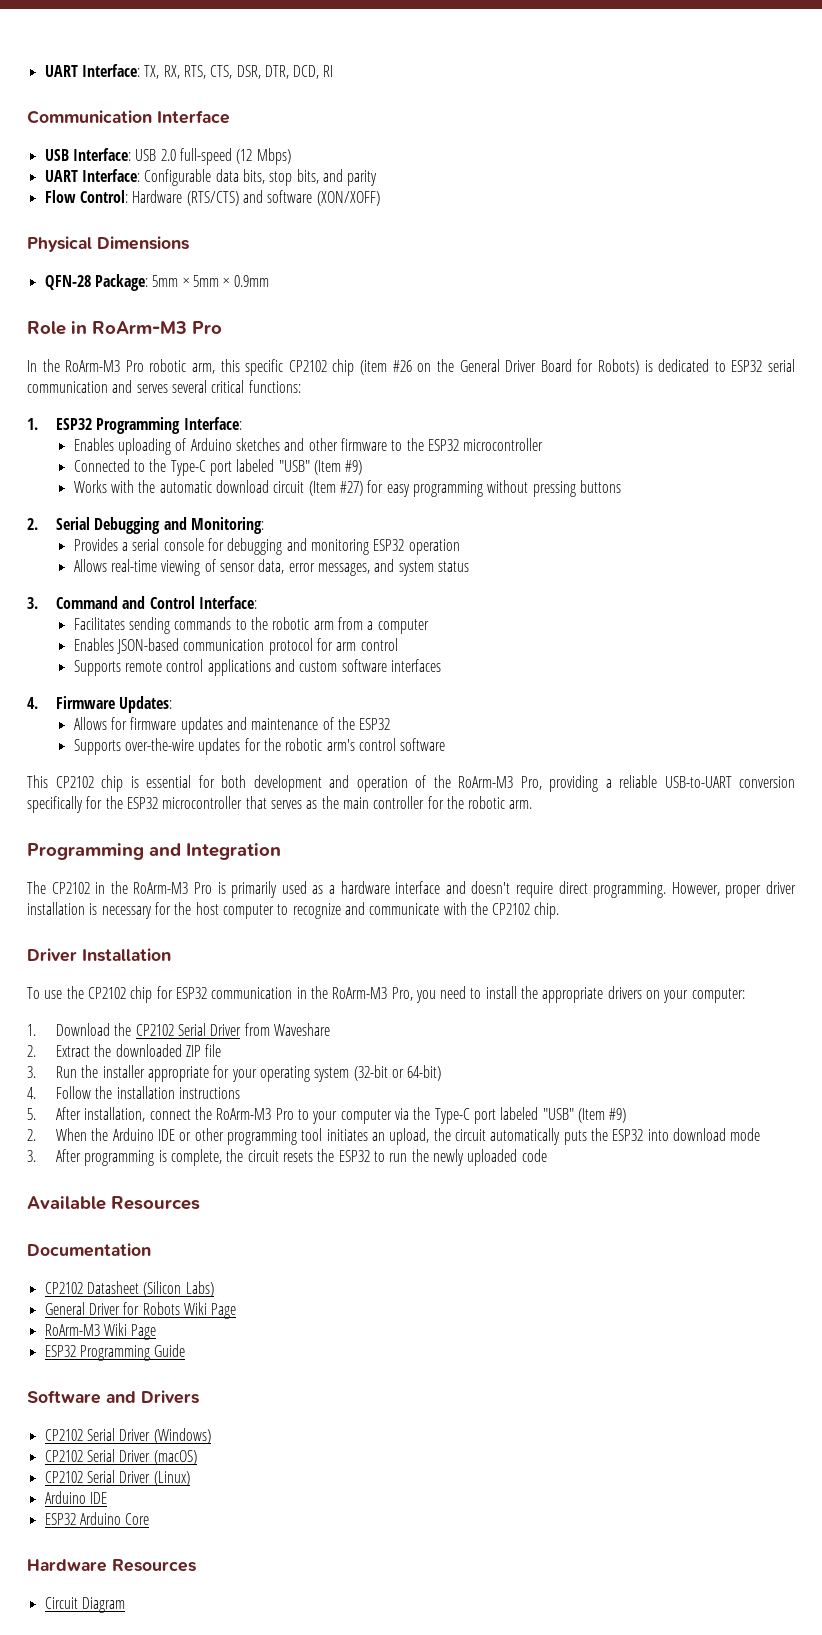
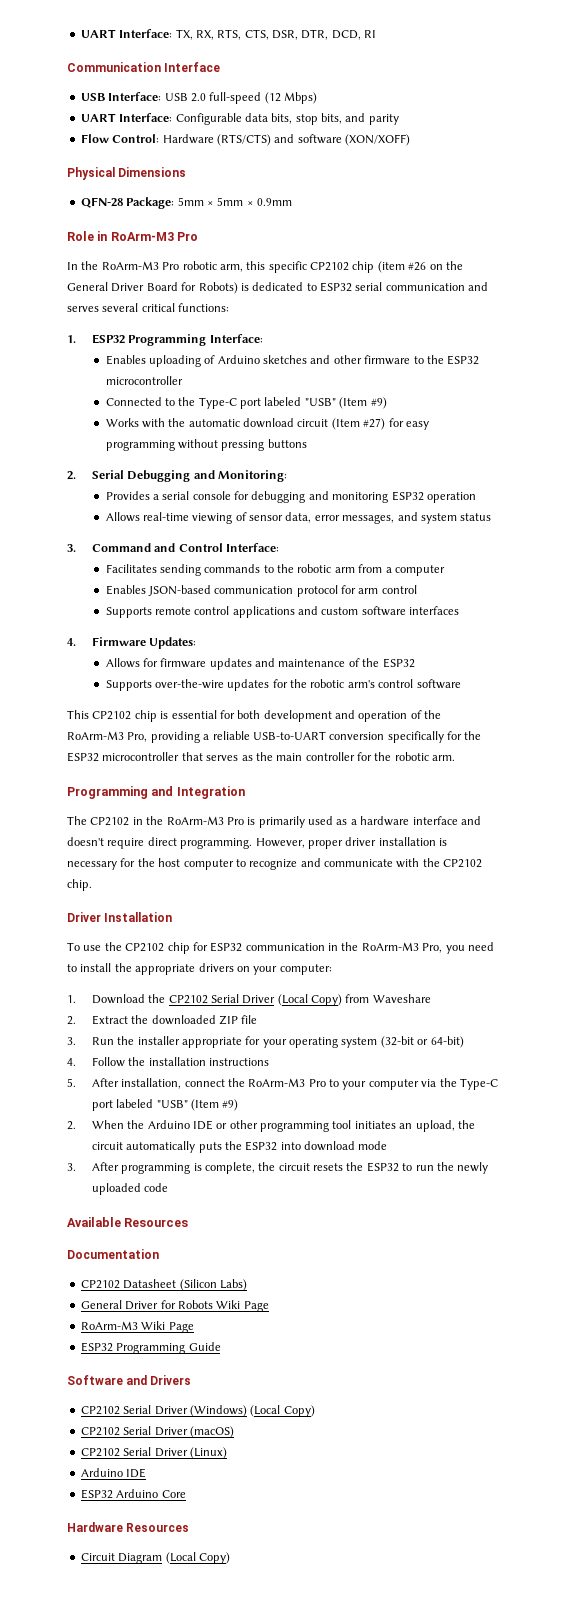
- 1. Download the CP2102 Serial Driver from Waveshare
+ 1. Download the CP2102 Serial Driver (Local Copy) from Waveshare
- CP2102 Serial Driver (Windows)
+ CP2102 Serial Driver (Windows) (Local Copy)
- Circuit Diagram
+ Circuit Diagram (Local Copy)

